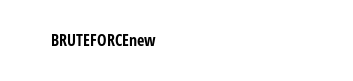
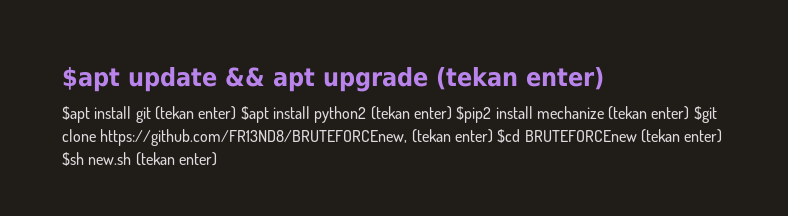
- BRUTEFORCEnew
+ $apt update && apt upgrade (tekan enter)
+ $apt install git (tekan enter) $apt install python2 (tekan enter) $pip2 install mechanize (tekan enter) $git clone https://github.com/FR13ND8/BRUTEFORCEnew, (tekan enter) $cd BRUTEFORCEnew (tekan enter) $sh new.sh (tekan enter)

